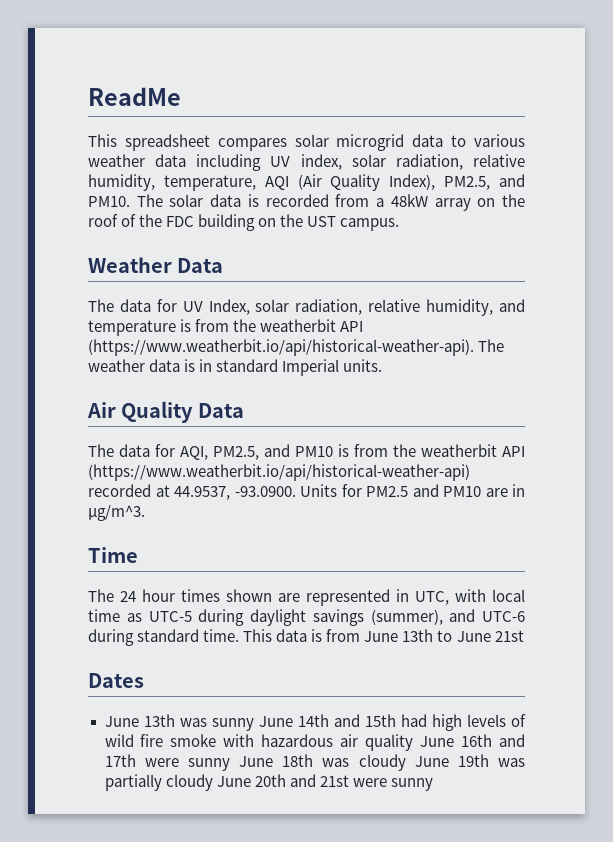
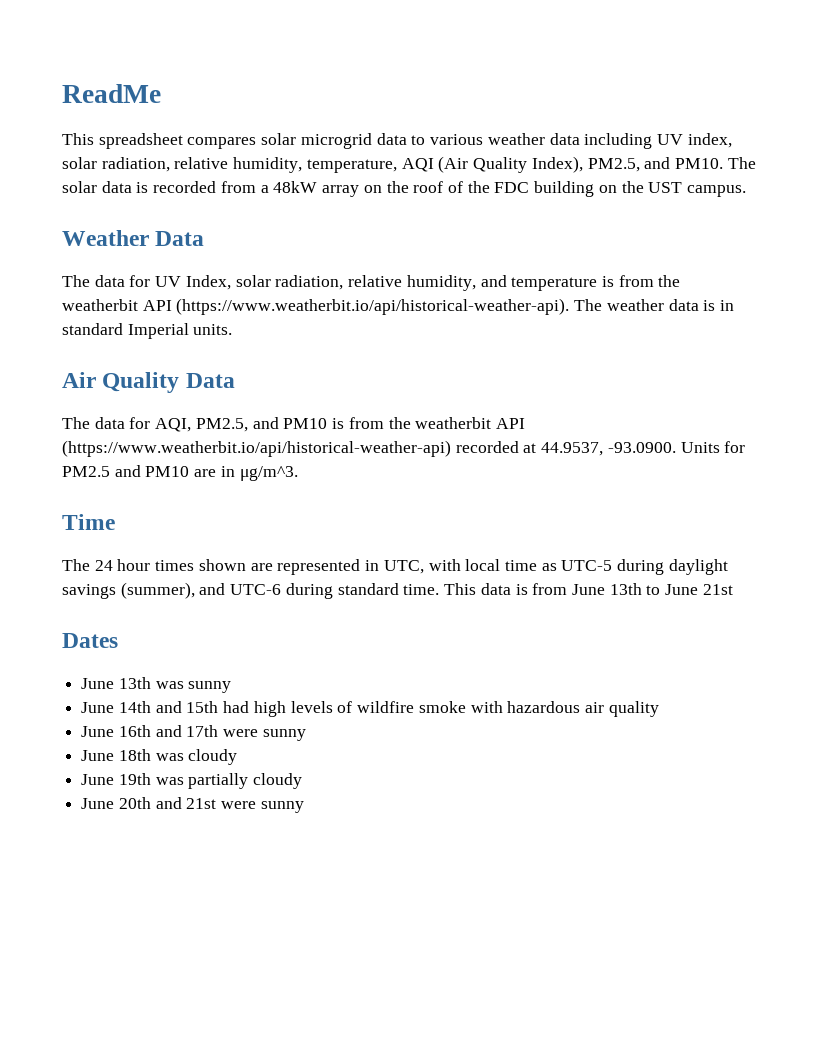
- June 13th was sunny June 14th and 15th had high levels of wild fire smoke with hazardous air quality June 16th and 17th were sunny June 18th was cloudy June 19th was partially cloudy June 20th and 21st were sunny
+ June 13th was sunny
+ June 14th and 15th had high levels of wildfire smoke with hazardous air quality
+ June 16th and 17th were sunny
+ June 18th was cloudy
+ June 19th was partially cloudy
+ June 20th and 21st were sunny

